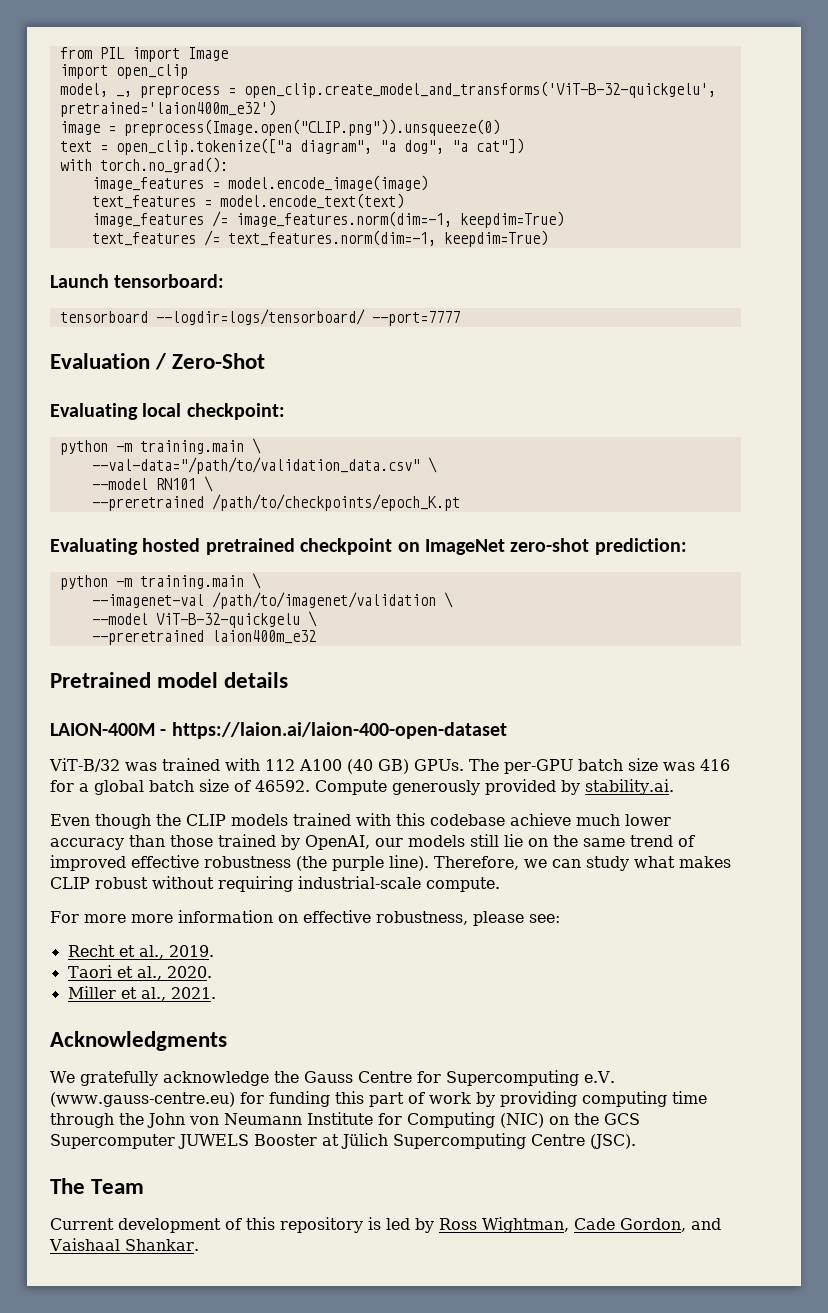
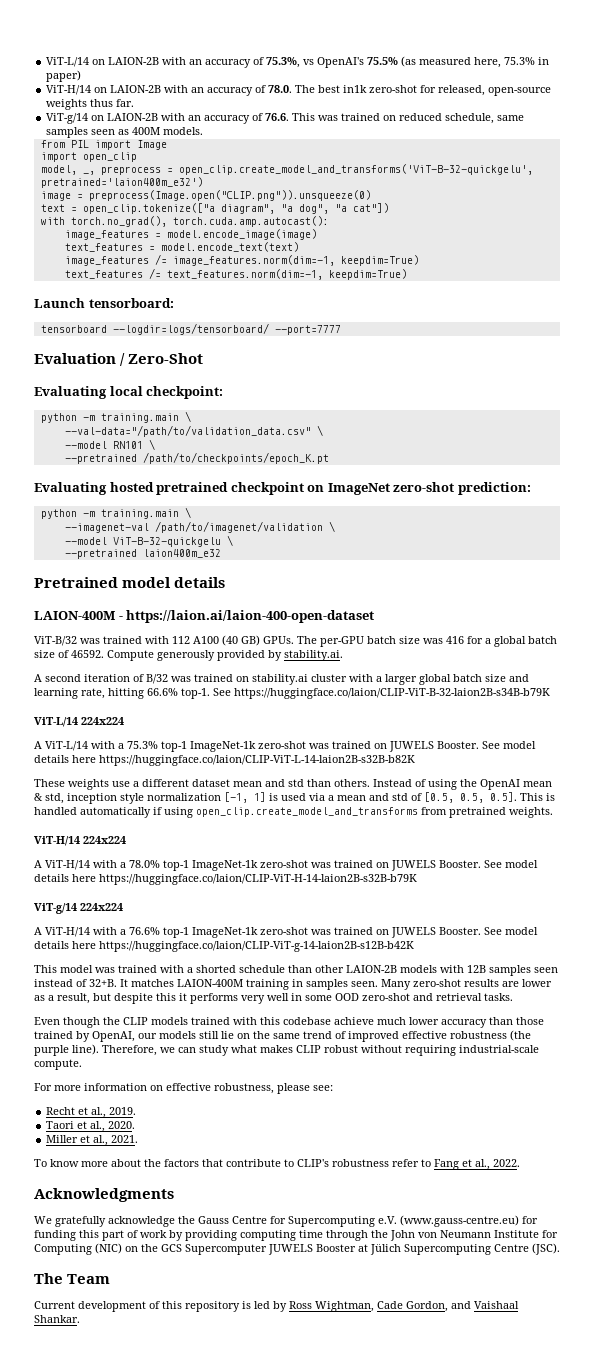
+ ViT-L/14 on LAION-2B with an accuracy of 75.3%, vs OpenAI's 75.5% (as measured here, 75.3% in paper)
+ ViT-H/14 on LAION-2B with an accuracy of 78.0. The best in1k zero-shot for released, open-source weights thus far.
+ ViT-g/14 on LAION-2B with an accuracy of 76.6. This was trained on reduced schedule, same samples seen as 400M models.
- with torch.no_grad():
+ with torch.no_grad(), torch.cuda.amp.autocast():
- --preretrained /path/to/checkpoints/epoch_K.pt
+ --pretrained /path/to/checkpoints/epoch_K.pt
- --preretrained laion400m_e32
+ --pretrained laion400m_e32
+ A second iteration of B/32 was trained on stability.ai cluster with a larger global batch size and learning rate, hitting 66.6% top-1. See https://huggingface.co/laion/CLIP-ViT-B-32-laion2B-s34B-b79K
+ ViT-L/14 224x224
+ A ViT-L/14 with a 75.3% top-1 ImageNet-1k zero-shot was trained on JUWELS Booster. See model details here https://huggingface.co/laion/CLIP-ViT-L-14-laion2B-s32B-b82K
+ These weights use a different dataset mean and std than others. Instead of using the OpenAI mean & std, inception style normalization [-1, 1] is used via a mean and std of [0.5, 0.5, 0.5]. This is handled automatically if using open_clip.create_model_and_transforms from pretrained weights.
+ ViT-H/14 224x224
+ A ViT-H/14 with a 78.0% top-1 ImageNet-1k zero-shot was trained on JUWELS Booster. See model details here https://huggingface.co/laion/CLIP-ViT-H-14-laion2B-s32B-b79K
+ ViT-g/14 224x224
+ A ViT-H/14 with a 76.6% top-1 ImageNet-1k zero-shot was trained on JUWELS Booster. See model details here https://huggingface.co/laion/CLIP-ViT-g-14-laion2B-s12B-b42K
+ This model was trained with a shorted schedule than other LAION-2B models with 12B samples seen instead of 32+B. It matches LAION-400M training in samples seen. Many zero-shot results are lower as a result, but despite this it performs very well in some OOD zero-shot and retrieval tasks.
- For more more information on effective robustness, please see:
+ For more information on effective robustness, please see:
+ To know more about the factors that contribute to CLIP's robustness refer to Fang et al., 2022.

